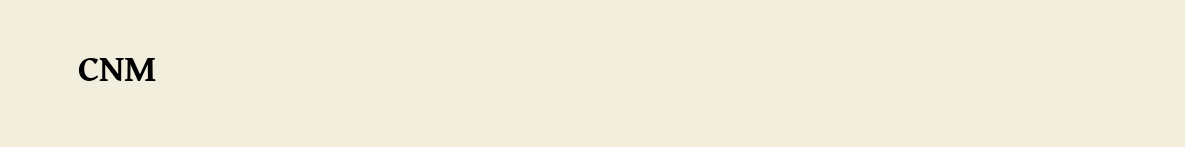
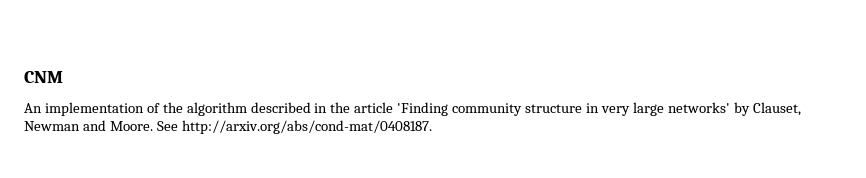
+ An implementation of the algorithm described in the article 'Finding community structure in very large networks' by Clauset, Newman and Moore. See http://arxiv.org/abs/cond-mat/0408187.

